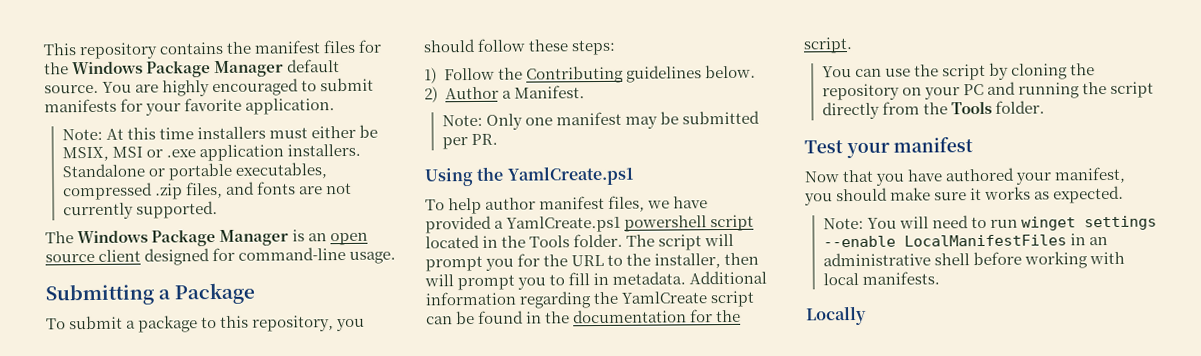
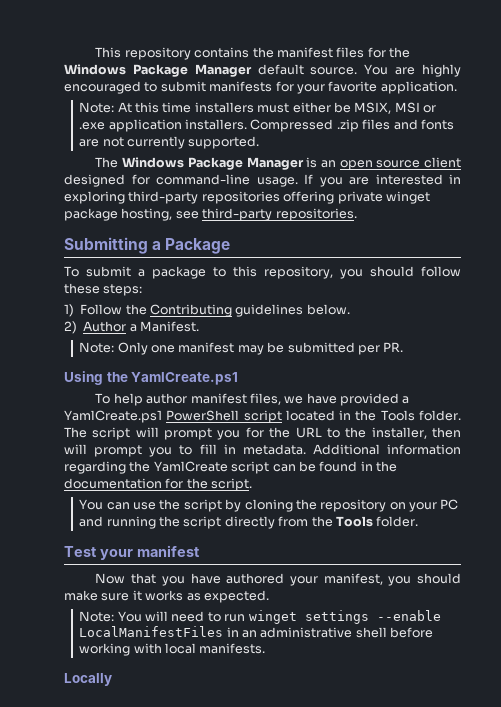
- Standalone or portable executables, compressed .zip files, and fonts are not currently supported.
+ Compressed .zip files and fonts are not currently supported.
+ If you are interested in exploring third-party repositories offering private winget package hosting, see third-party repositories.
- To help author manifest files, we have provided a YamlCreate.ps1 powershell script located in the Tools folder.
+ To help author manifest files, we have provided a YamlCreate.ps1 PowerShell script located in the Tools folder.

